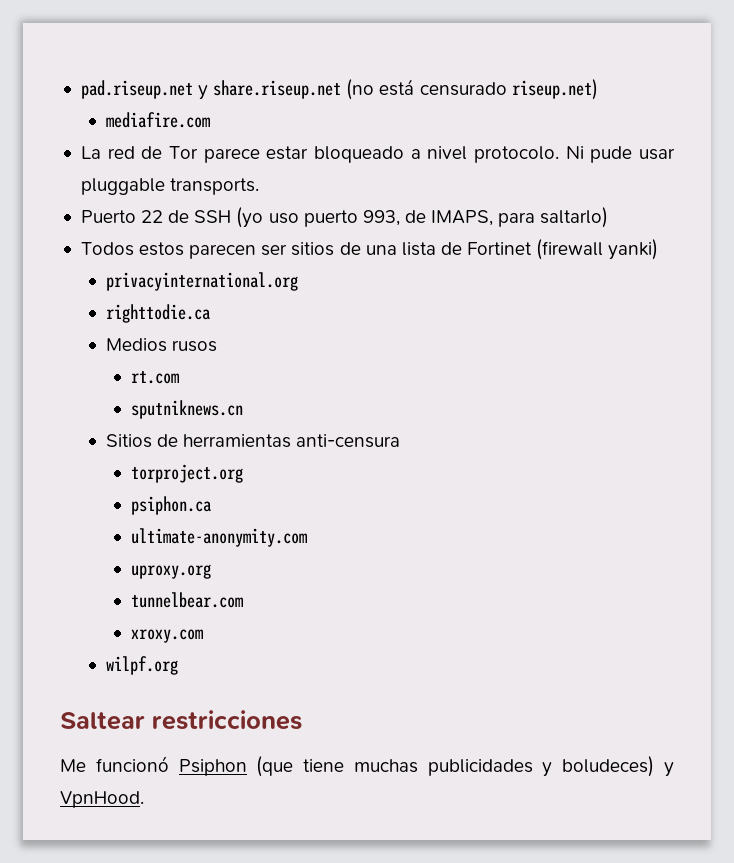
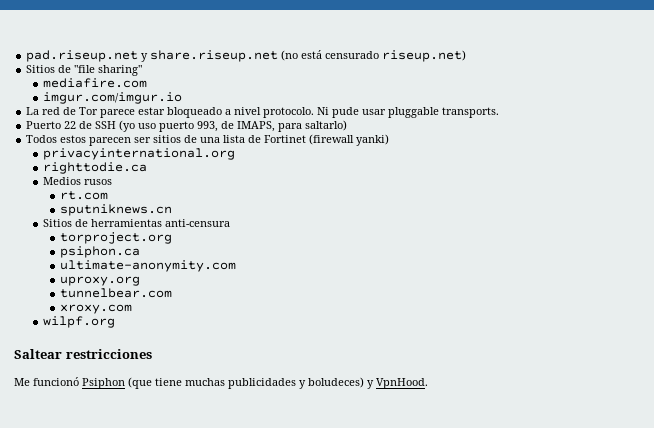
+ Sitios de "file sharing"
+ imgur.com/imgur.io

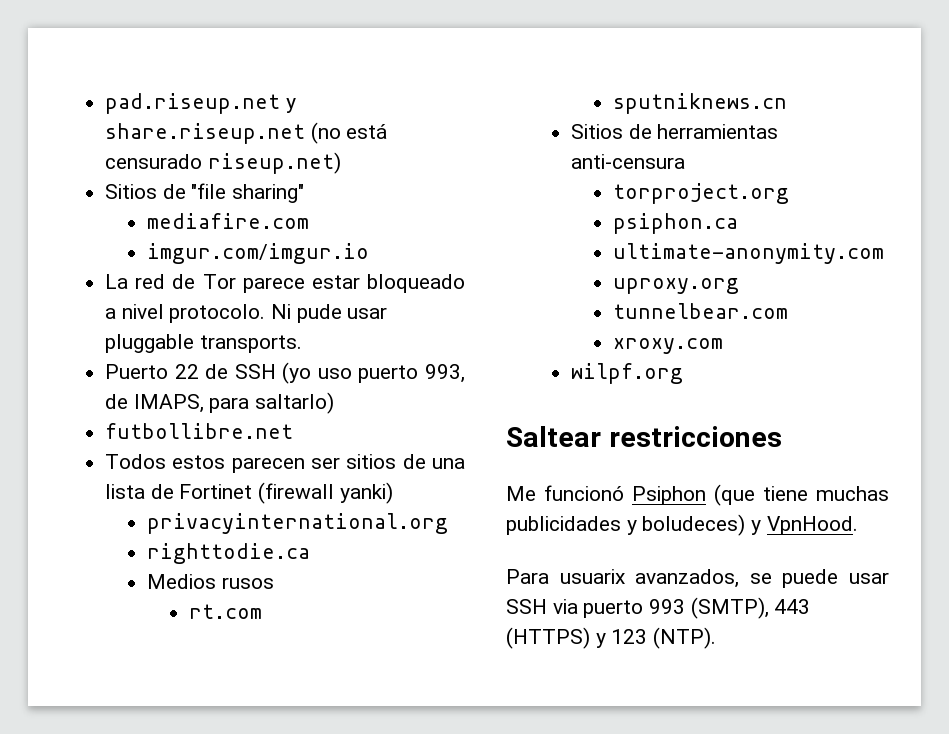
+ futbollibre.net
+ Para usuarix avanzados, se puede usar SSH via puerto 993 (SMTP), 443 (HTTPS) y 123 (NTP).

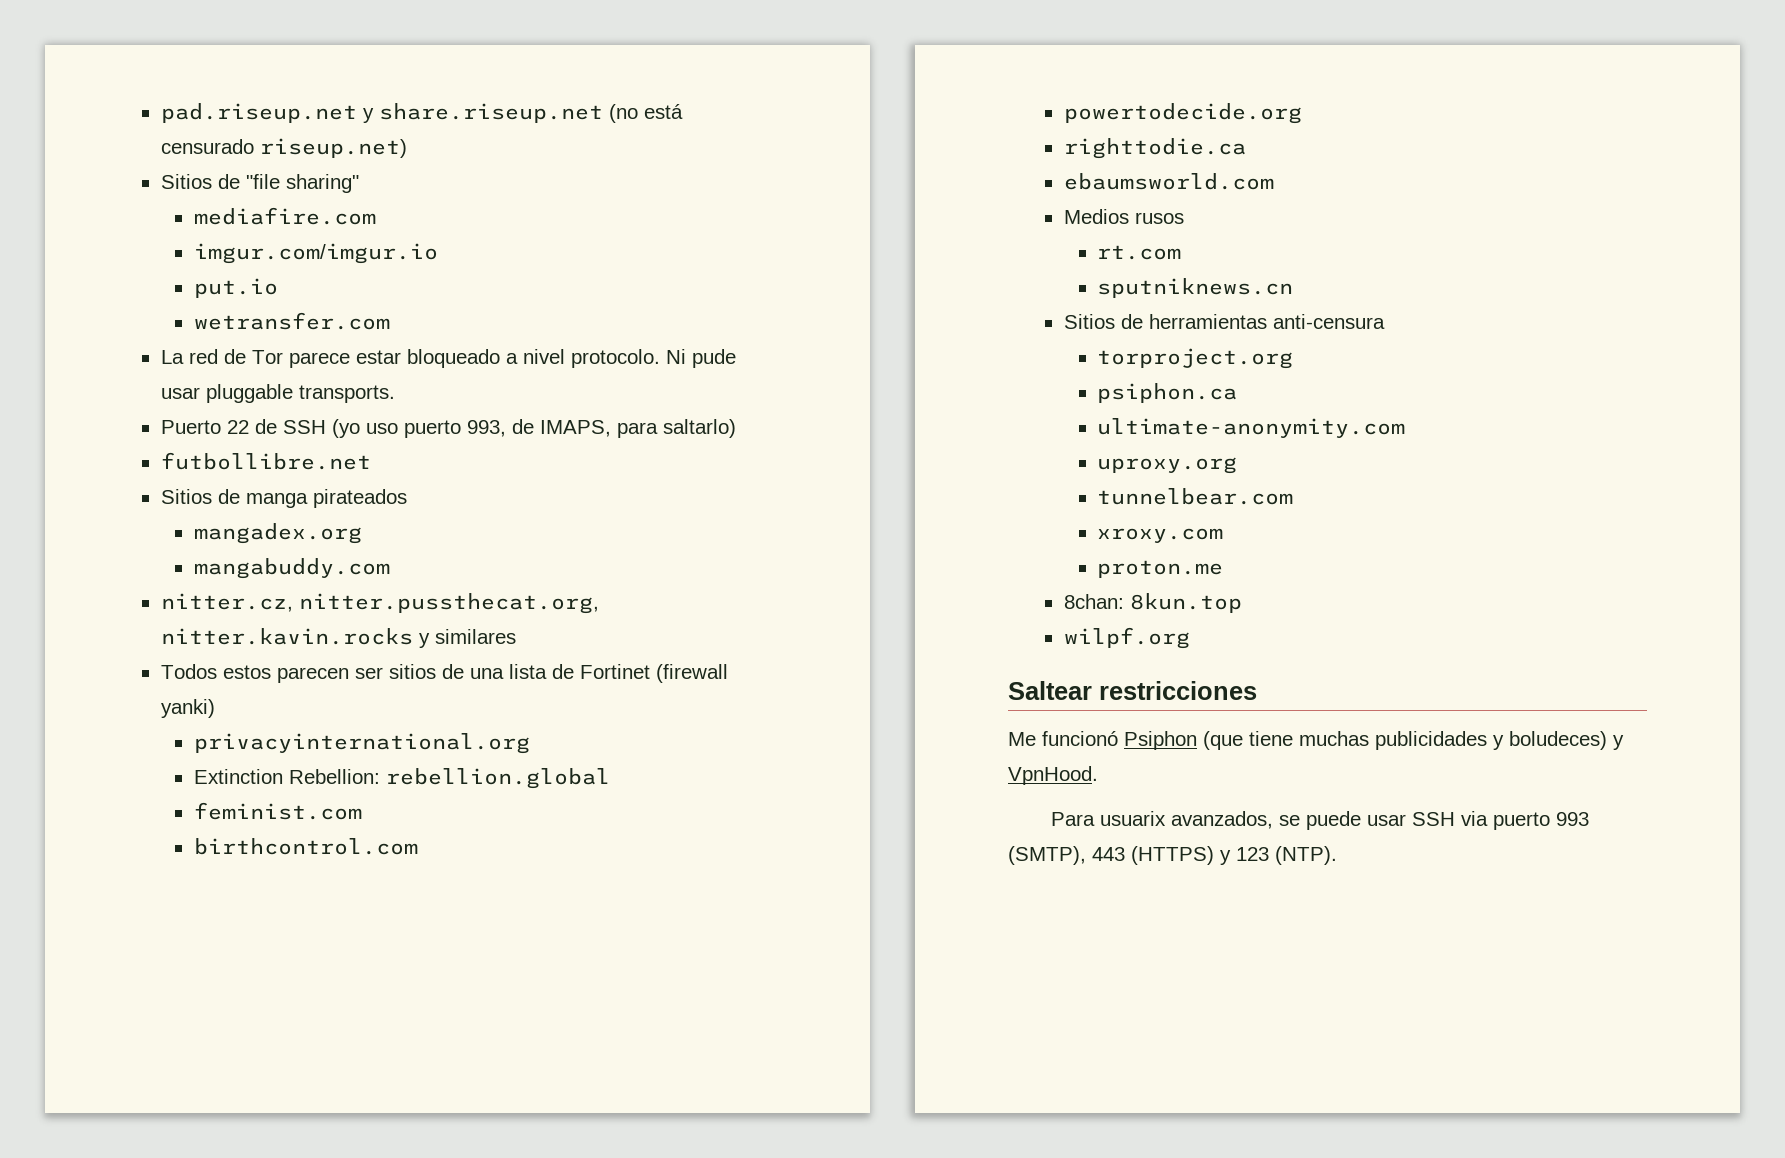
+ put.io
+ wetransfer.com
+ Sitios de manga pirateados
+ mangadex.org
+ mangabuddy.com
+ nitter.cz, nitter.pussthecat.org, nitter.kavin.rocks y similares
+ Extinction Rebellion: rebellion.global
+ feminist.com
+ birthcontrol.com
+ powertodecide.org
+ ebaumsworld.com
+ proton.me
+ 8chan: 8kun.top

